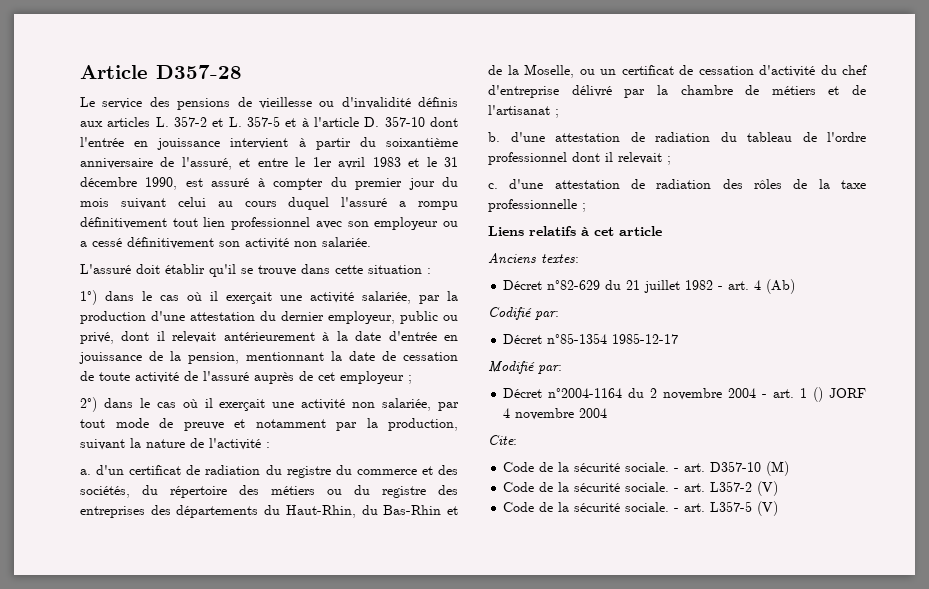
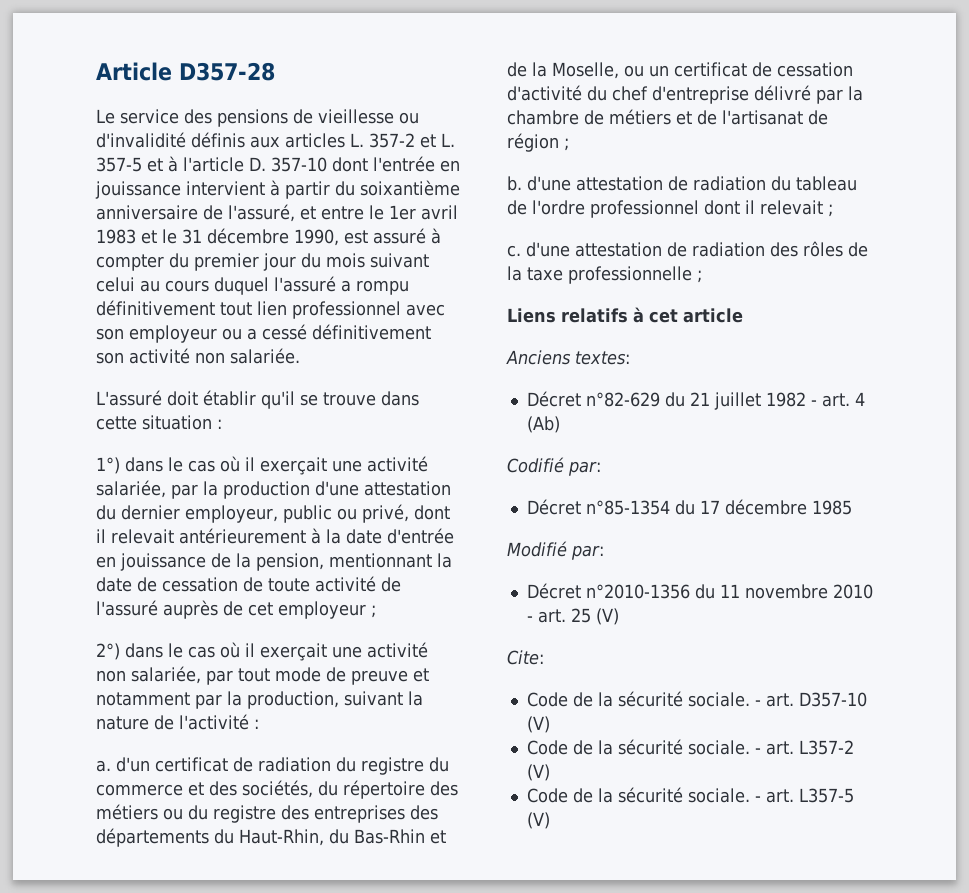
- a. d'un certificat de radiation du registre du commerce et des sociétés, du répertoire des métiers ou du registre des entreprises des départements du Haut-Rhin, du Bas-Rhin et de la Moselle, ou un certificat de cessation d'activité du chef d'entreprise délivré par la chambre de métiers et de l'artisanat ;
+ a. d'un certificat de radiation du registre du commerce et des sociétés, du répertoire des métiers ou du registre des entreprises des départements du Haut-Rhin, du Bas-Rhin et de la Moselle, ou un certificat de cessation d'activité du chef d'entreprise délivré par la chambre de métiers et de l'artisanat de région ;
- Décret n°85-1354 1985-12-17
+ Décret n°85-1354 du 17 décembre 1985
- Décret n°2004-1164 du 2 novembre 2004 - art. 1 () JORF 4 novembre 2004
+ Décret n°2010-1356 du 11 novembre 2010 - art. 25 (V)
- - art. D357-10 (M)
+ - art. D357-10 (V)

